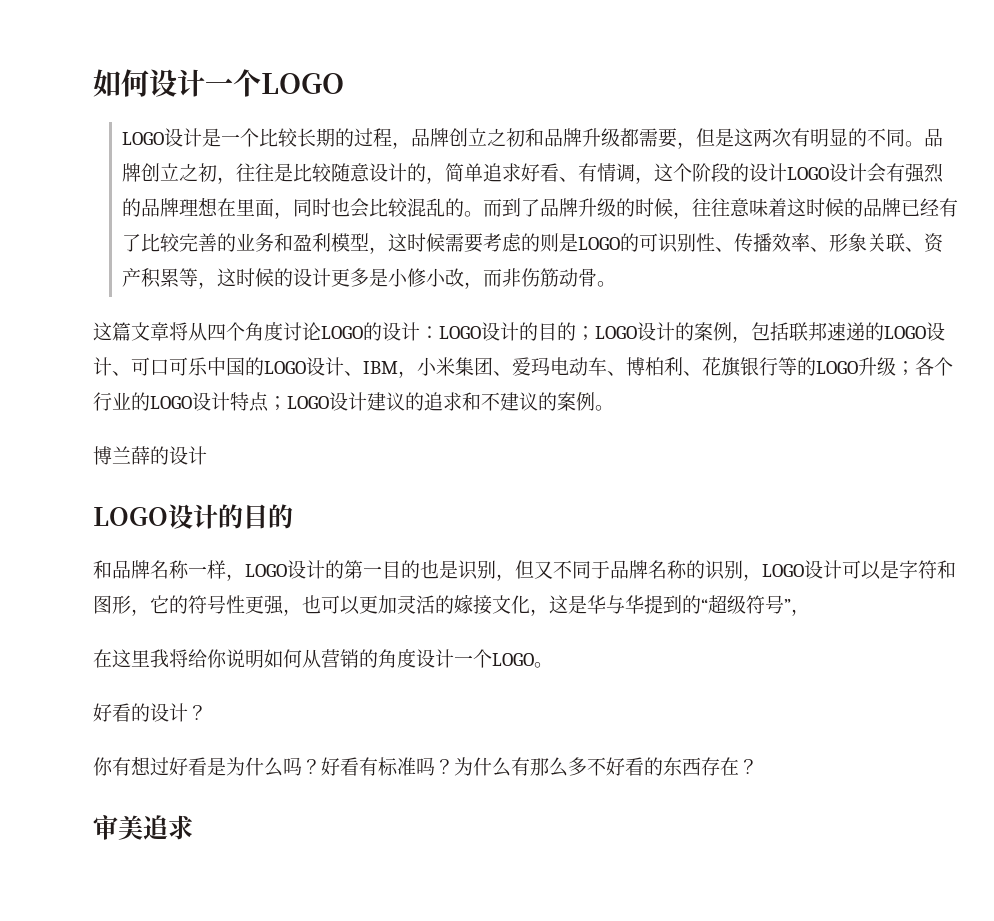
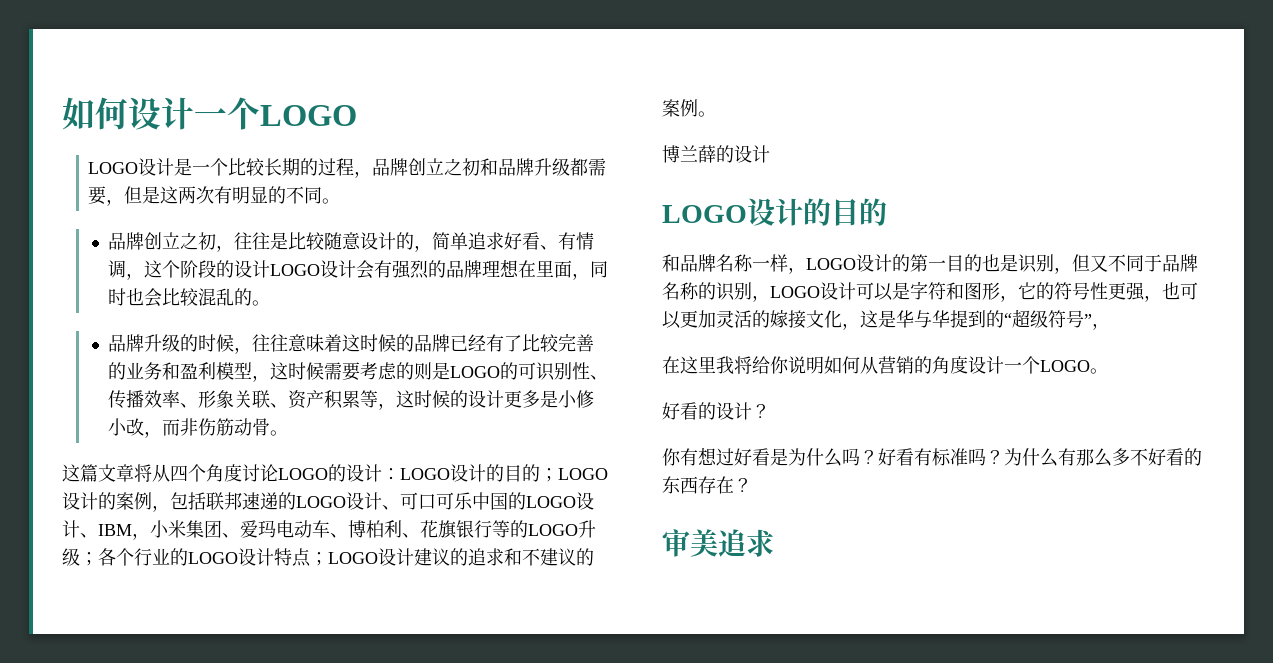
- LOGO设计是一个比较长期的过程，品牌创立之初和品牌升级都需要，但是这两次有明显的不同。品牌创立之初，往往是比较随意设计的，简单追求好看、有情调，这个阶段的设计LOGO设计会有强烈的品牌理想在里面，同时也会比较混乱的。而到了品牌升级的时候，往往意味着这时候的品牌已经有了比较完善的业务和盈利模型，这时候需要考虑的则是LOGO的可识别性、传播效率、形象关联、资产积累等，这时候的设计更多是小修小改，而非伤筋动骨。
+ LOGO设计是一个比较长期的过程，品牌创立之初和品牌升级都需要，但是这两次有明显的不同。
+ 品牌创立之初，往往是比较随意设计的，简单追求好看、有情调，这个阶段的设计LOGO设计会有强烈的品牌理想在里面，同时也会比较混乱的。
+ 品牌升级的时候，往往意味着这时候的品牌已经有了比较完善的业务和盈利模型，这时候需要考虑的则是LOGO的可识别性、传播效率、形象关联、资产积累等，这时候的设计更多是小修小改，而非伤筋动骨。

